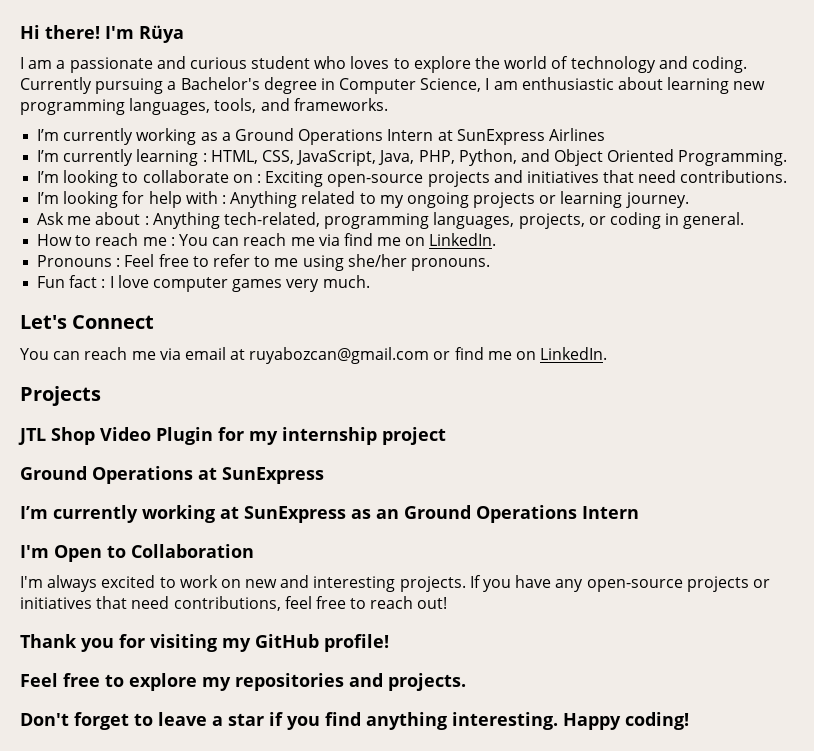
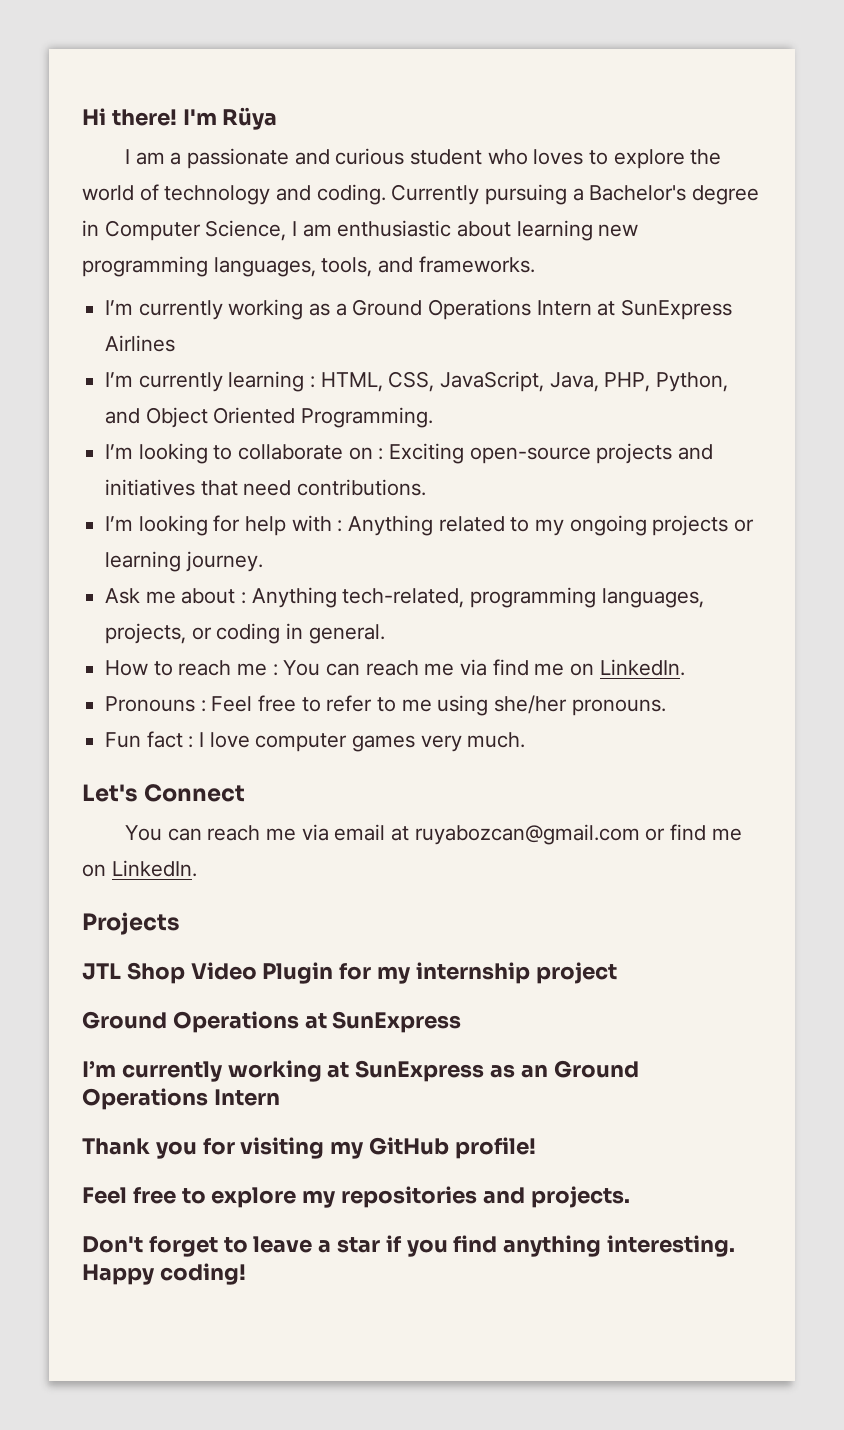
- I'm Open to Collaboration
- I'm always excited to work on new and interesting projects. If you have any open-source projects or initiatives that need contributions, feel free to reach out!

